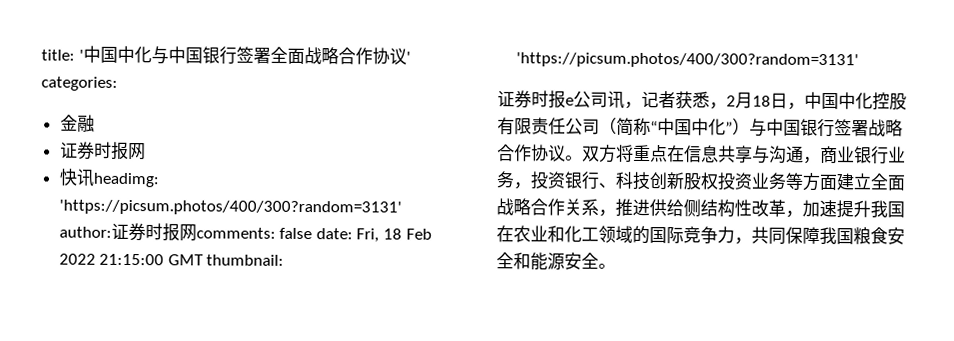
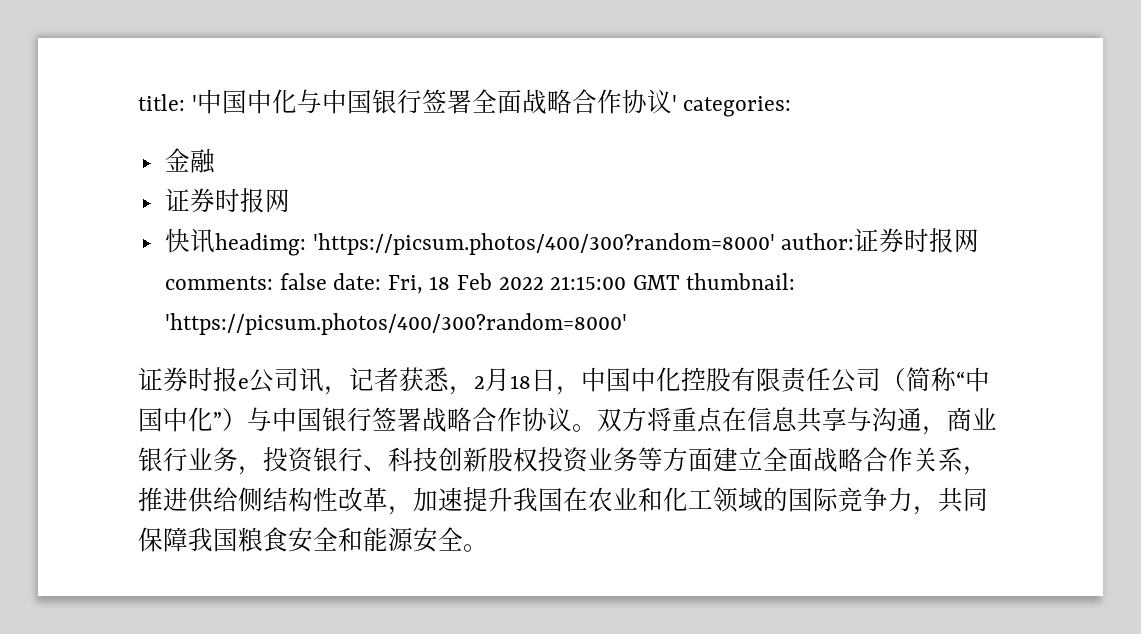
- 快讯headimg: 'https://picsum.photos/400/300?random=3131' author:证券时报网comments: false date: Fri, 18 Feb 2022 21:15:00 GMT thumbnail: 'https://picsum.photos/400/300?random=3131'
+ 快讯headimg: 'https://picsum.photos/400/300?random=8000' author:证券时报网comments: false date: Fri, 18 Feb 2022 21:15:00 GMT thumbnail: 'https://picsum.photos/400/300?random=8000'

